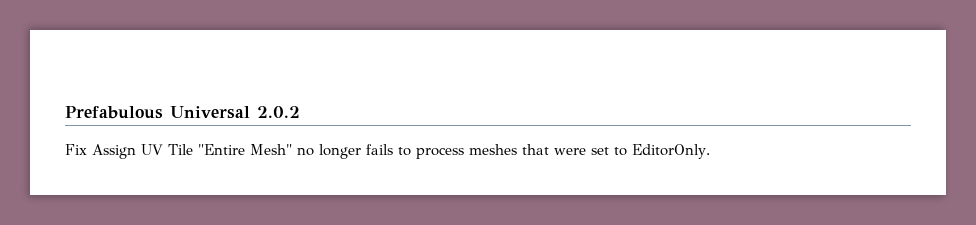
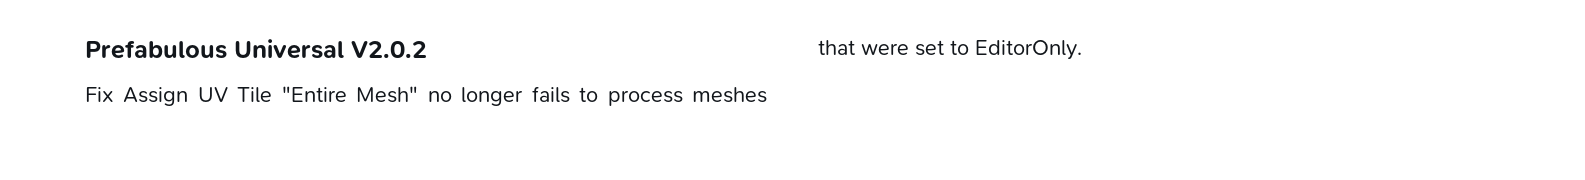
- Prefabulous Universal 2.0.2
+ Prefabulous Universal V2.0.2

